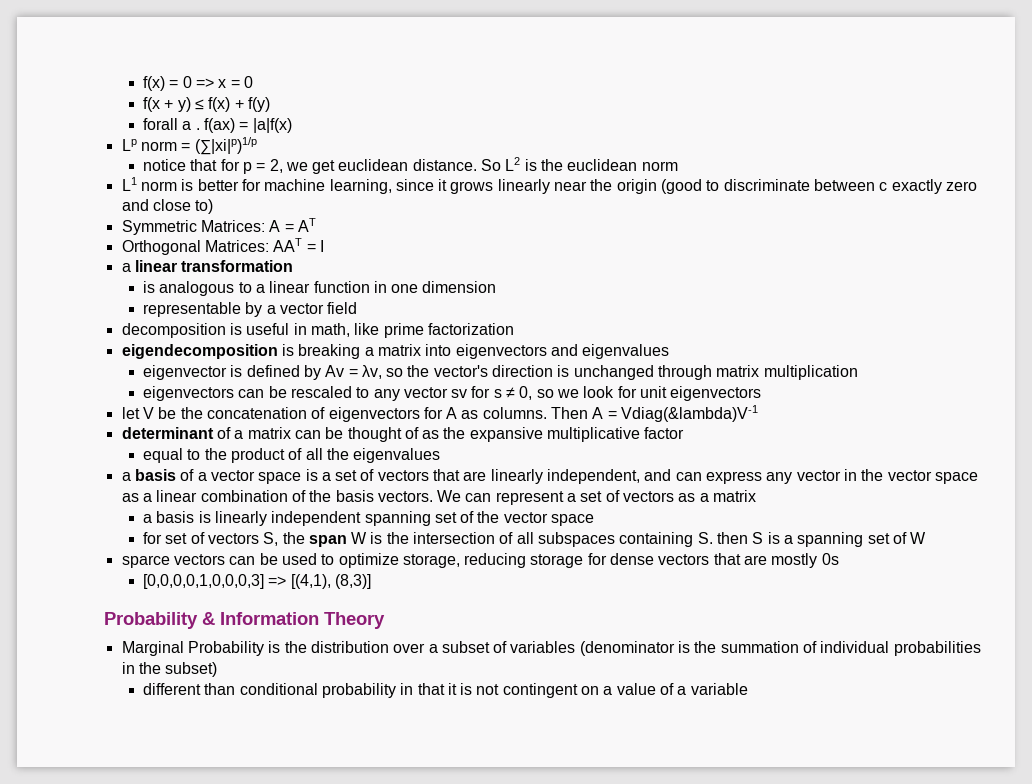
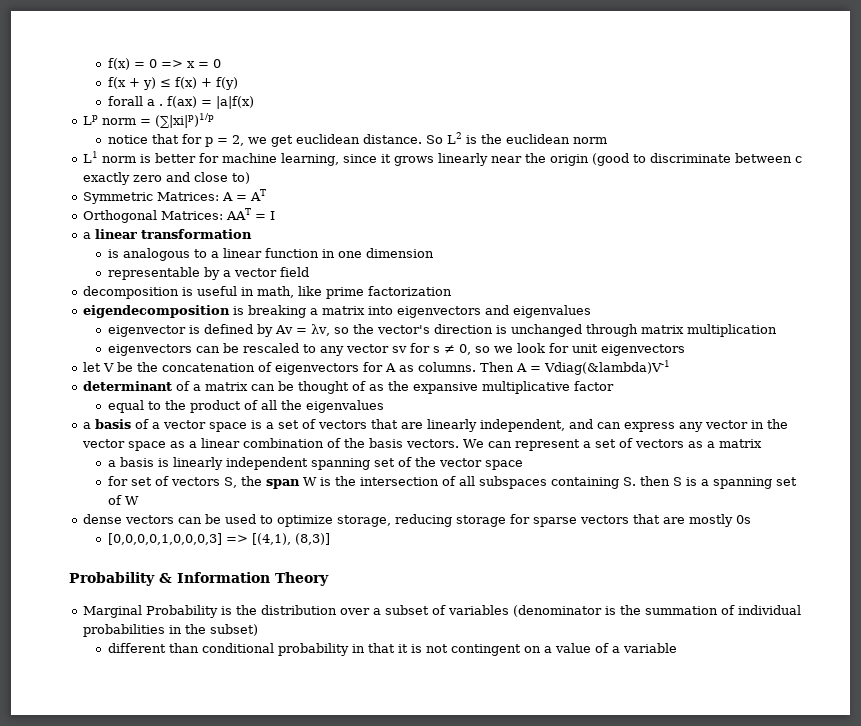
- sparce vectors can be used to optimize storage, reducing storage for dense vectors that are mostly 0s
+ dense vectors can be used to optimize storage, reducing storage for sparse vectors that are mostly 0s

